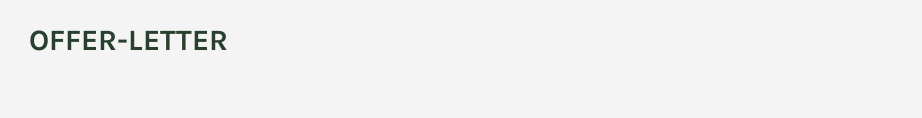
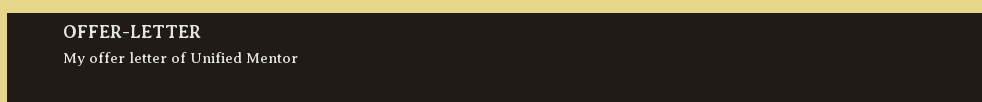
+ My offer letter of Unified Mentor

